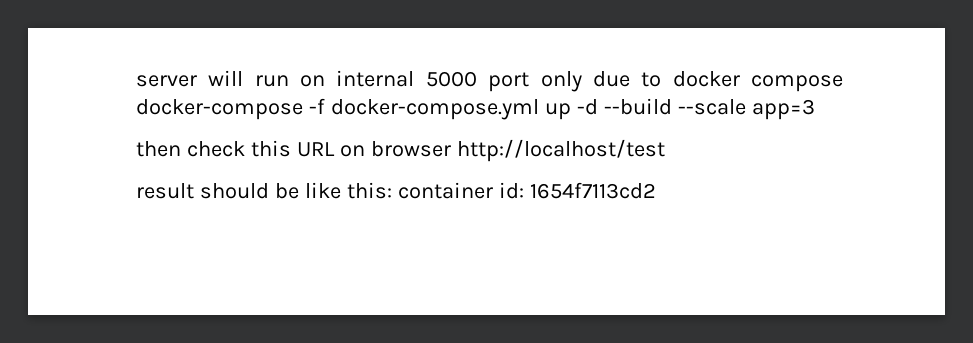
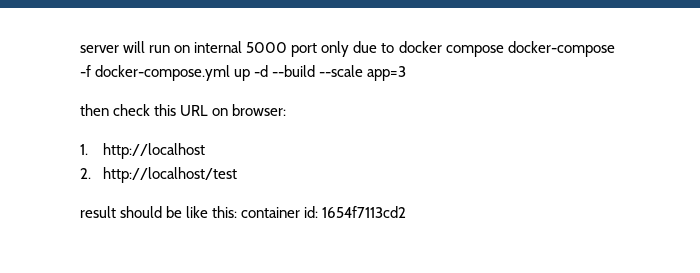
- then check this URL on browser http://localhost/test
+ then check this URL on browser:
+ 1. http://localhost
+ 2. http://localhost/test

